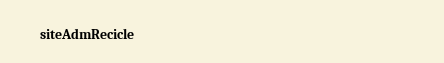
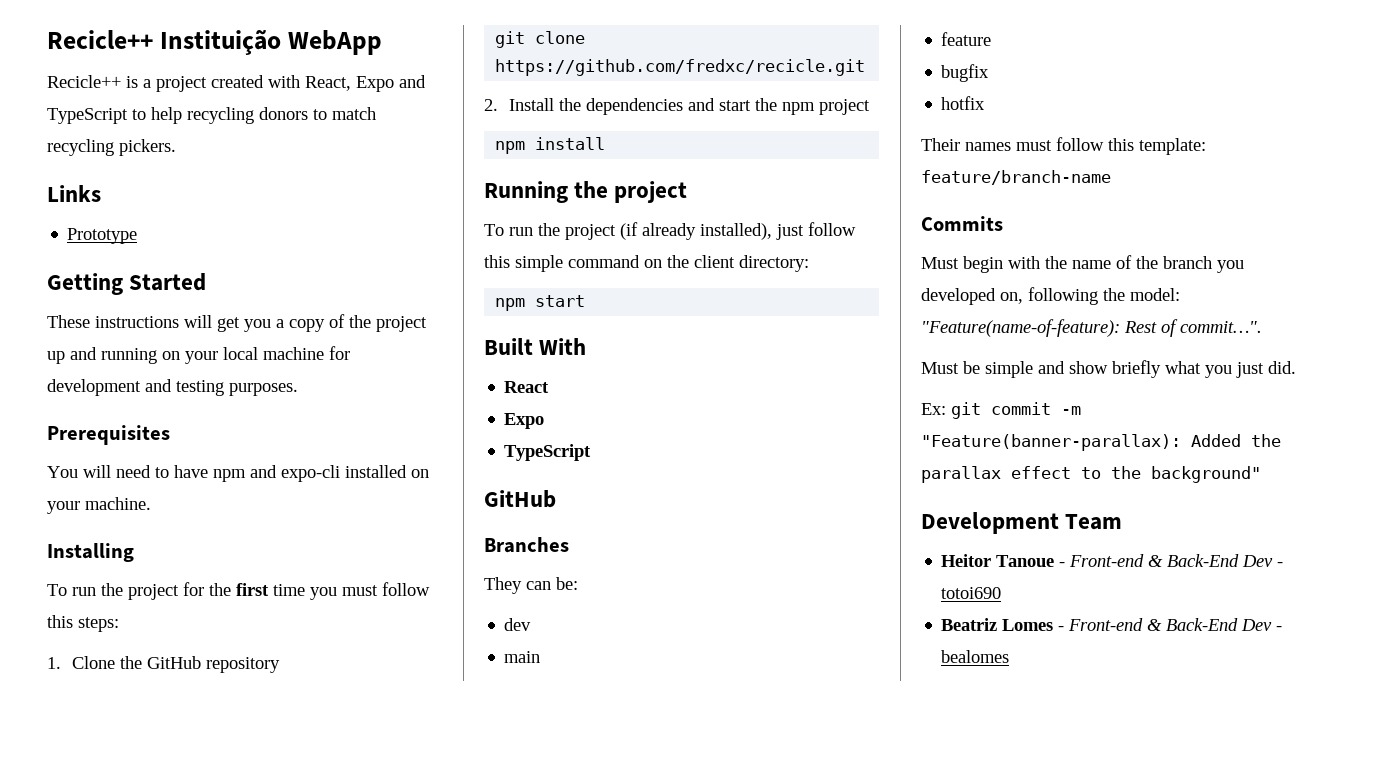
- siteAdmRecicle
+ Recicle++ Instituição WebApp
+ Recicle++ is a project created with React, Expo and TypeScript to help recycling donors to match recycling pickers.
+ Links
+ Prototype
+ Getting Started
+ These instructions will get you a copy of the project up and running on your local machine for development and testing purposes.
+ Prerequisites
+ You will need to have npm and expo-cli installed on your machine.
+ Installing
+ To run the project for the first time you must follow this steps:
+ 1. Clone the GitHub repository
+ git clone https://github.com/fredxc/recicle.git
+ 2. Install the dependencies and start the npm project
+ npm install
+ Running the project
+ To run the project (if already installed), just follow this simple command on the client directory:
+ npm start
+ Built With
+ React
+ Expo
+ TypeScript
+ GitHub
+ Branches
+ They can be:
+ dev
+ main
+ feature
+ bugfix
+ hotfix
+ Their names must follow this template: feature/branch-name
+ Commits
+ Must begin with the name of the branch you developed on, following the model: "Feature(name-of-feature): Rest of commit…".
+ Must be simple and show briefly what you just did.
+ Ex: git commit -m "Feature(banner-parallax): Added the parallax effect to the background"
+ Development Team
+ Heitor Tanoue - Front-end & Back-End Dev - totoi690
+ Beatriz Lomes - Front-end & Back-End Dev - bealomes

